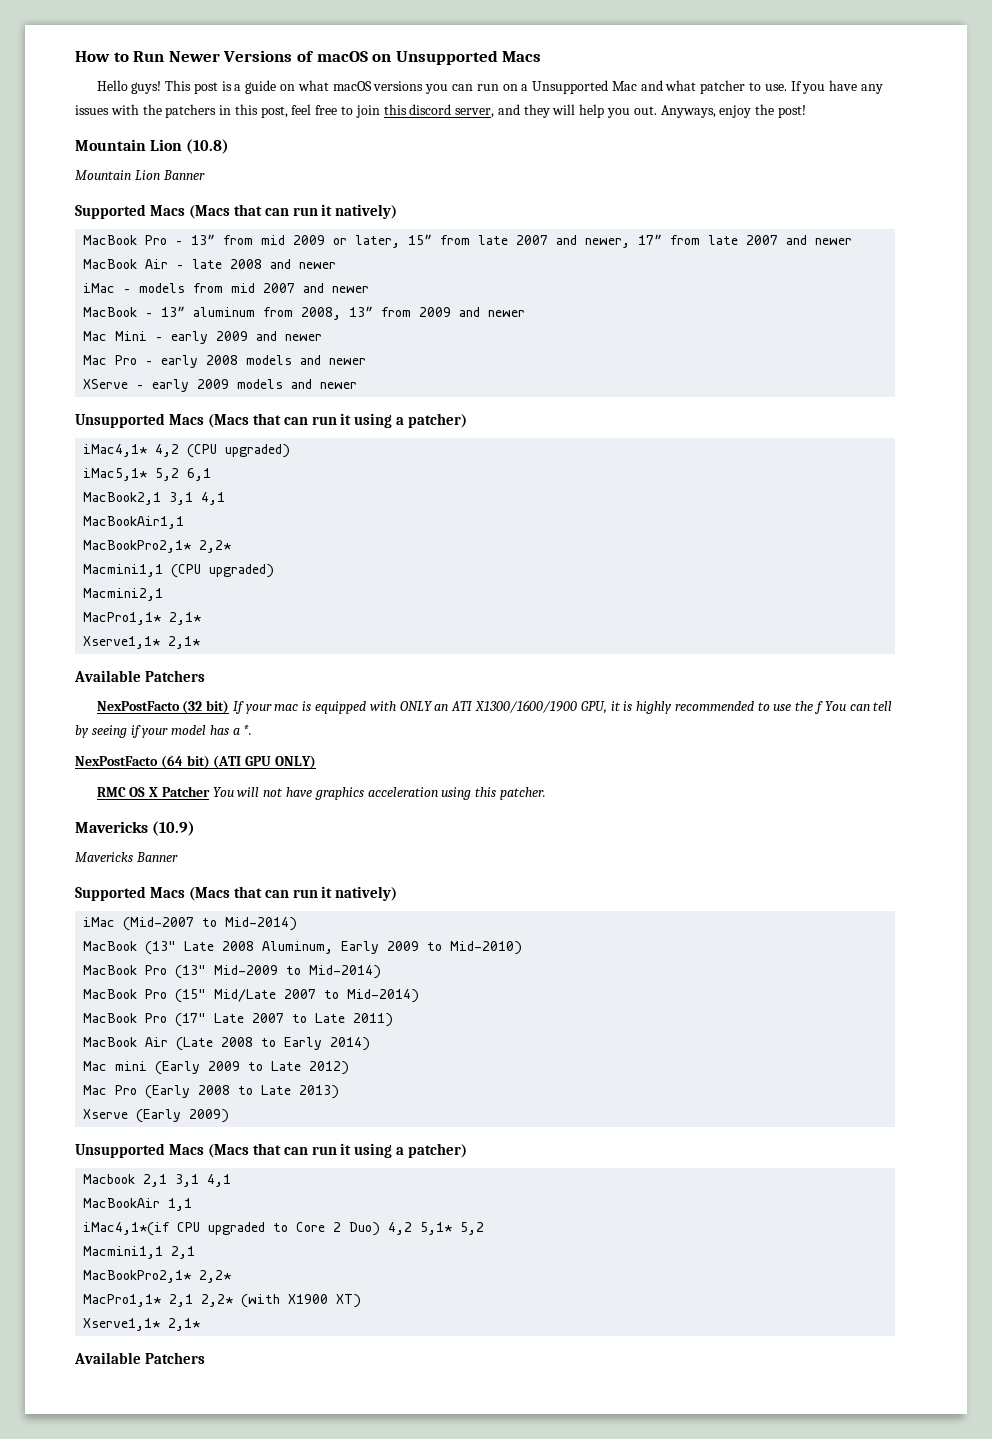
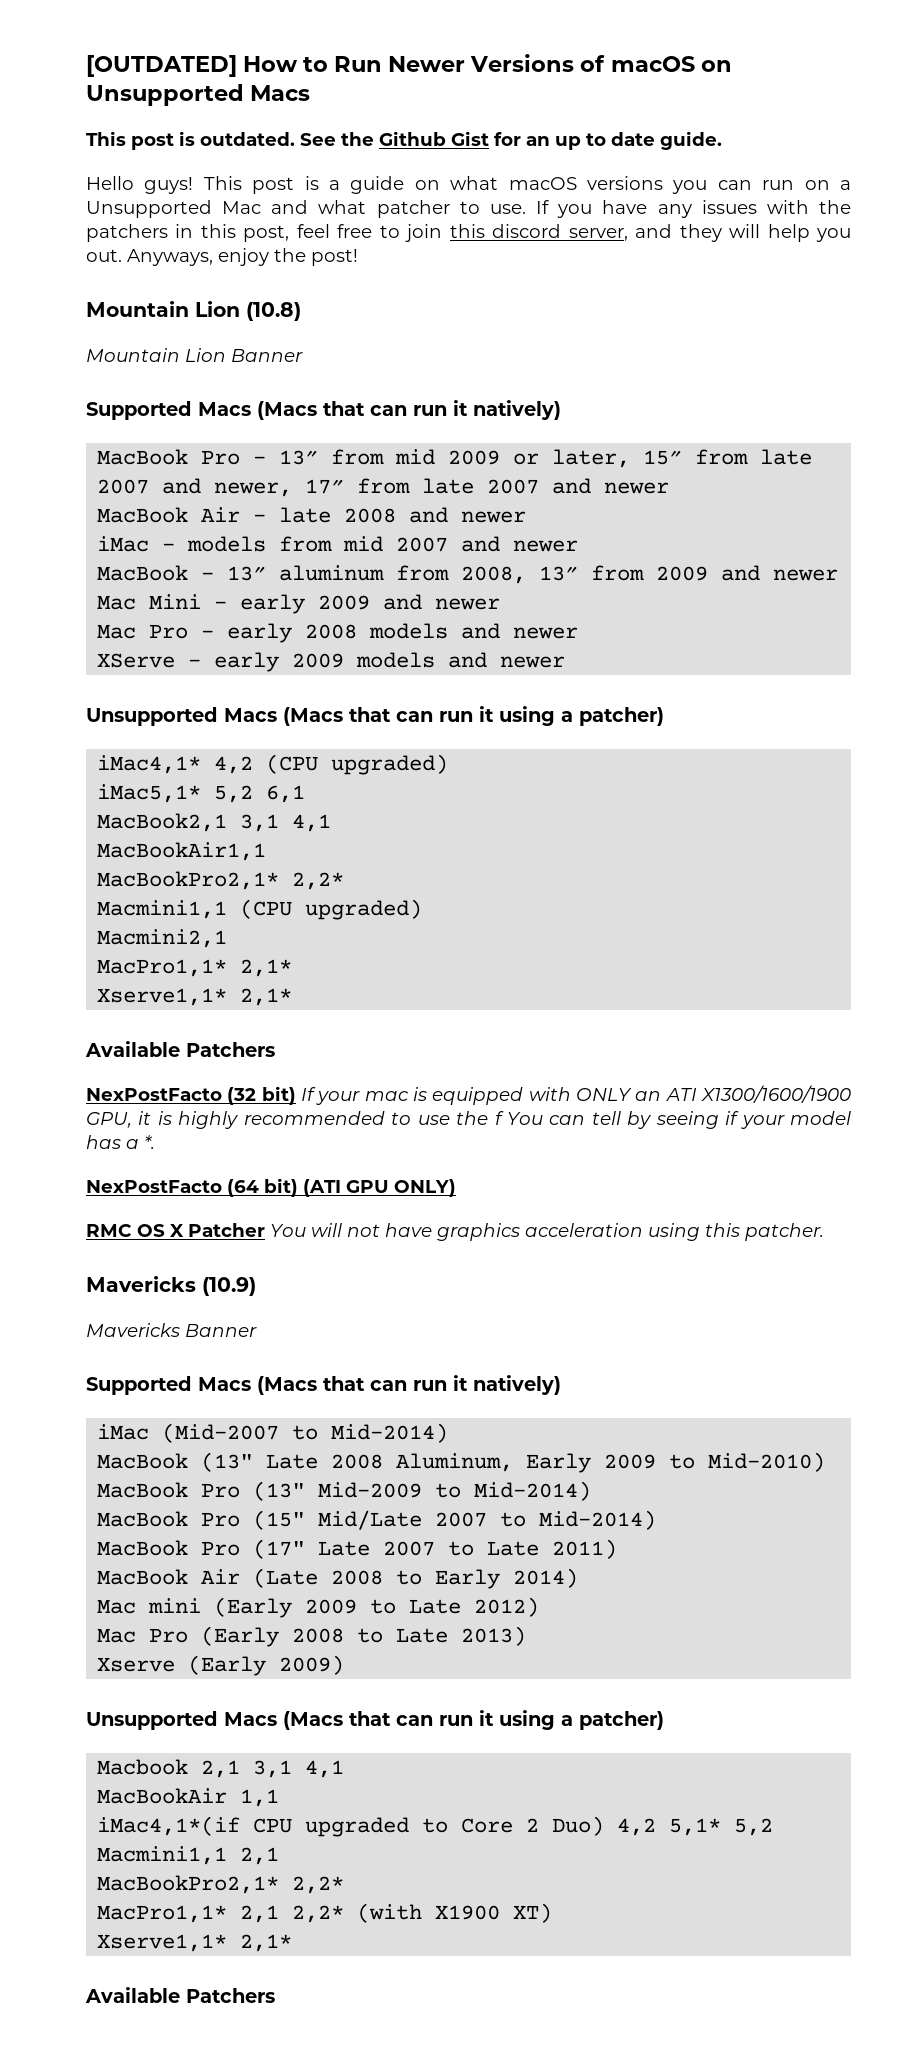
- How to Run Newer Versions of macOS on Unsupported Macs
+ [OUTDATED] How to Run Newer Versions of macOS on Unsupported Macs
+ This post is outdated. See the Github Gist for an up to date guide.

